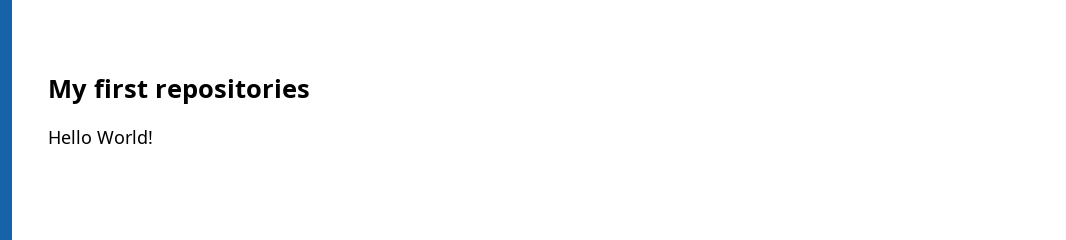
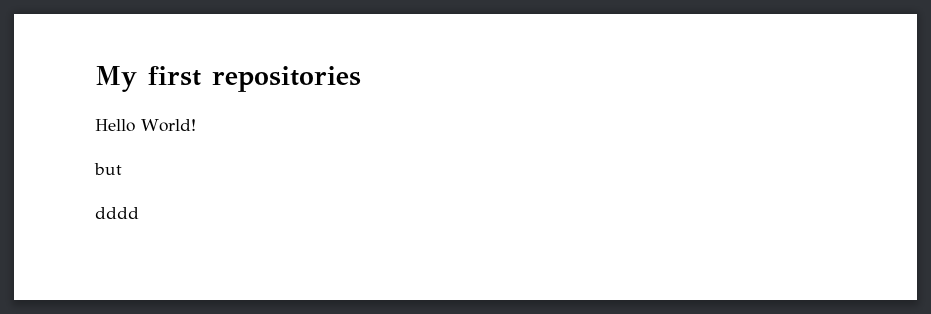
+ but
+ dddd

